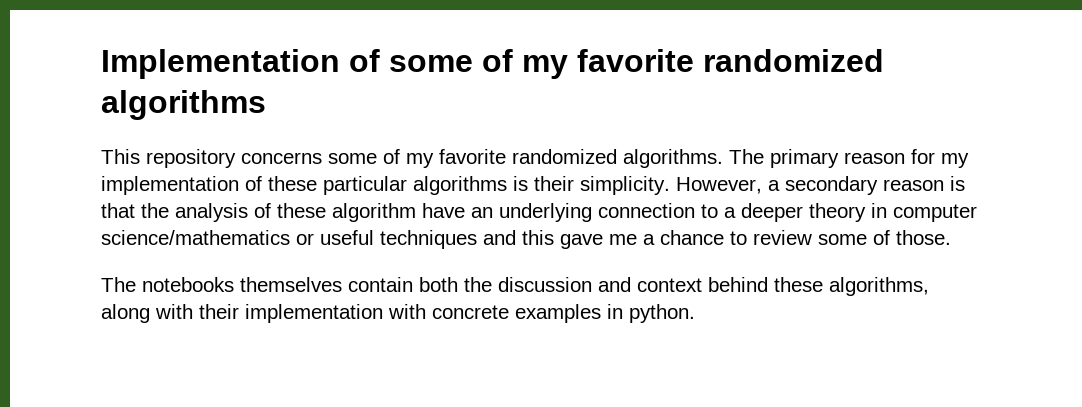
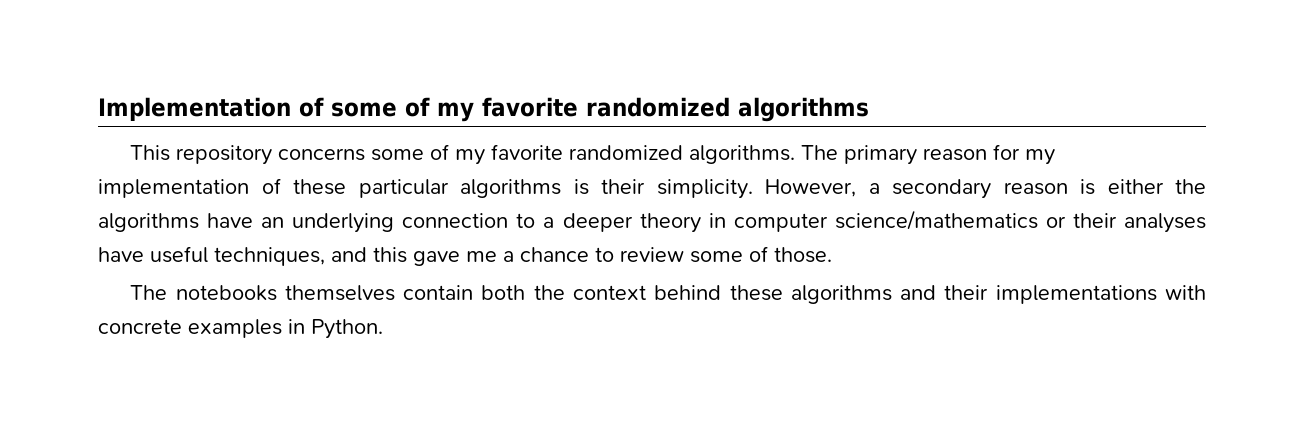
- However, a secondary reason is that the analysis of these algorithm have an underlying connection to a deeper theory in computer science/mathematics or useful techniques and this gave me a chance to review some of those.
+ However, a secondary reason is either the algorithms have an underlying connection to a deeper theory in computer science/mathematics or their analyses have useful techniques, and this gave me a chance to review some of those.
- The notebooks themselves contain both the discussion and context behind these algorithms, along with their implementation with concrete examples in python.
+ The notebooks themselves contain both the context behind these algorithms and their implementations with concrete examples in Python.

